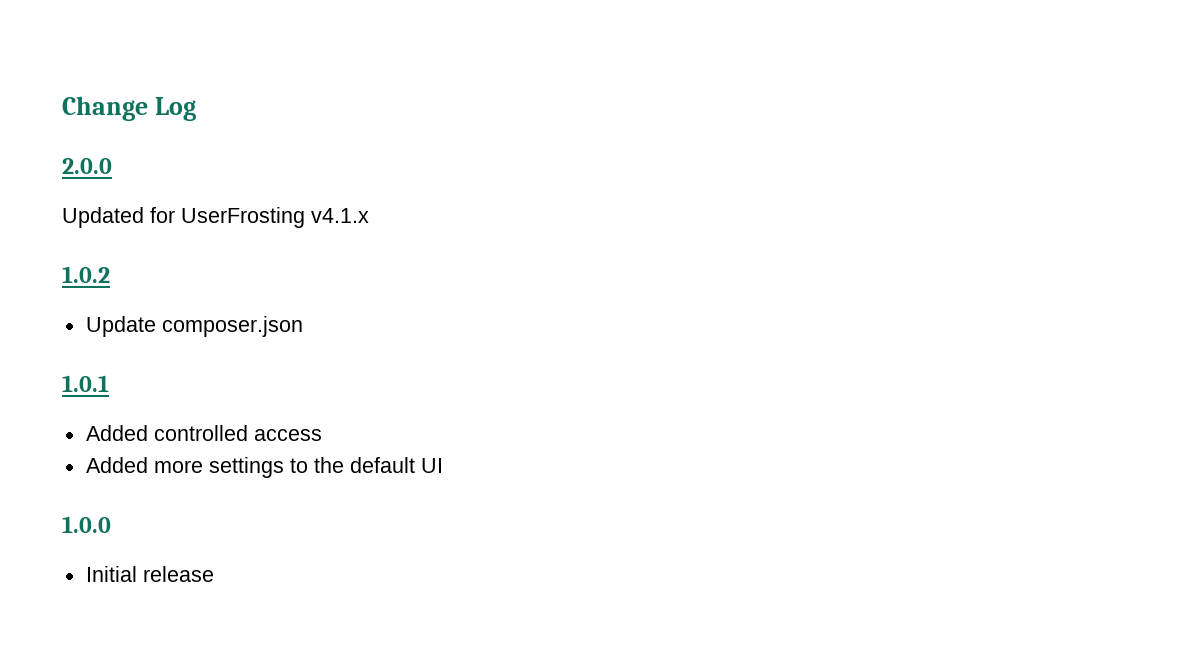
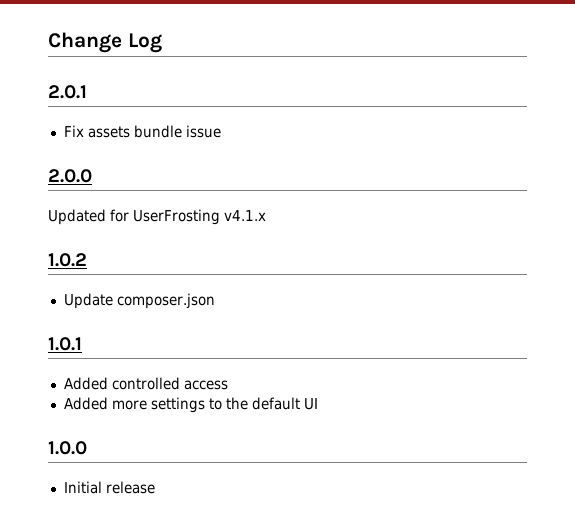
+ 2.0.1
+ Fix assets bundle issue

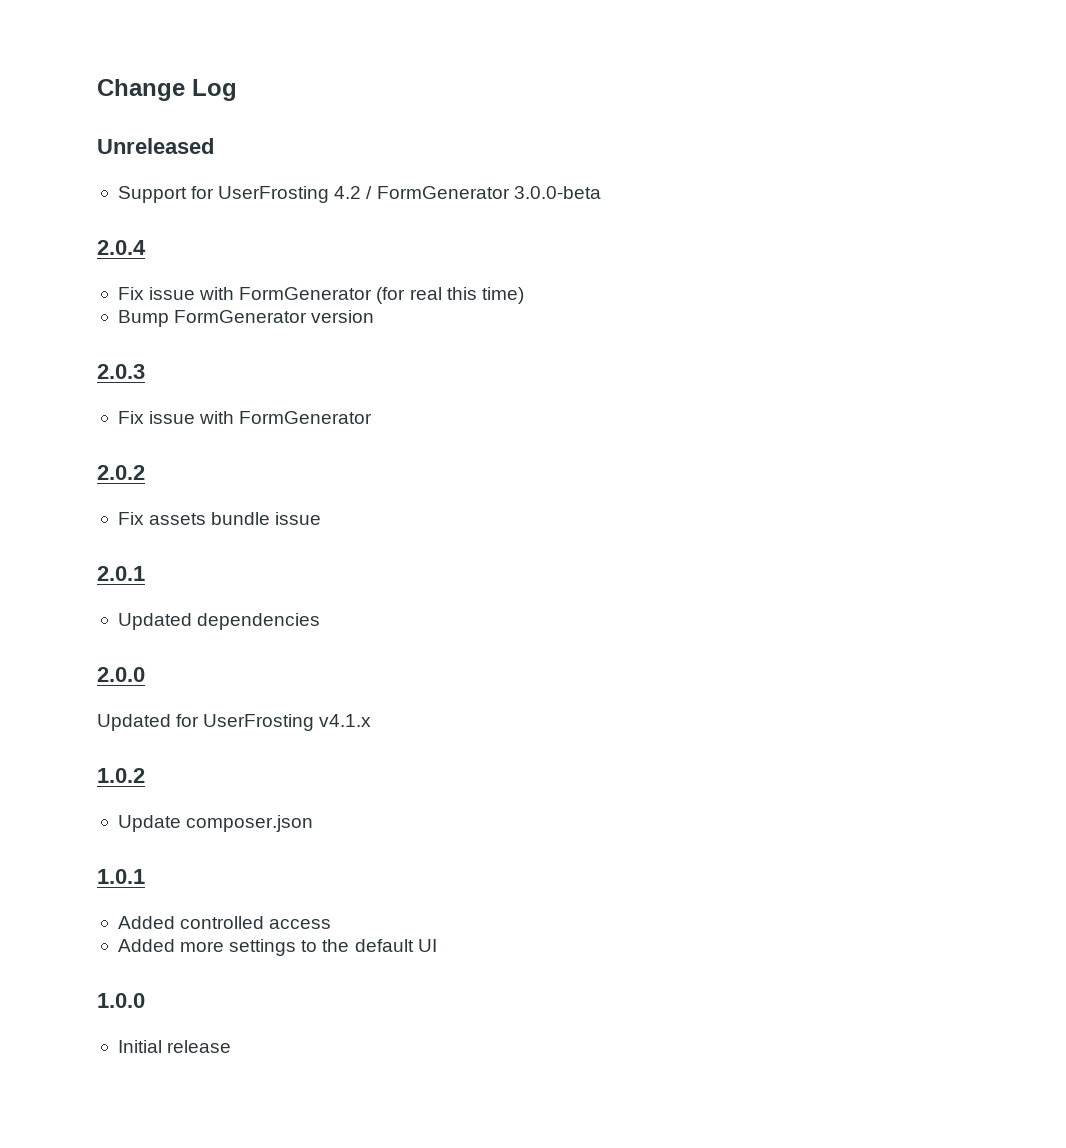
- 2.0.1
+ Unreleased
+ Support for UserFrosting 4.2 / FormGenerator 3.0.0-beta
+ 2.0.4
+ Fix issue with FormGenerator (for real this time)
+ Bump FormGenerator version
+ 2.0.3
+ Fix issue with FormGenerator
+ 2.0.2
+ 2.0.1
+ Updated dependencies

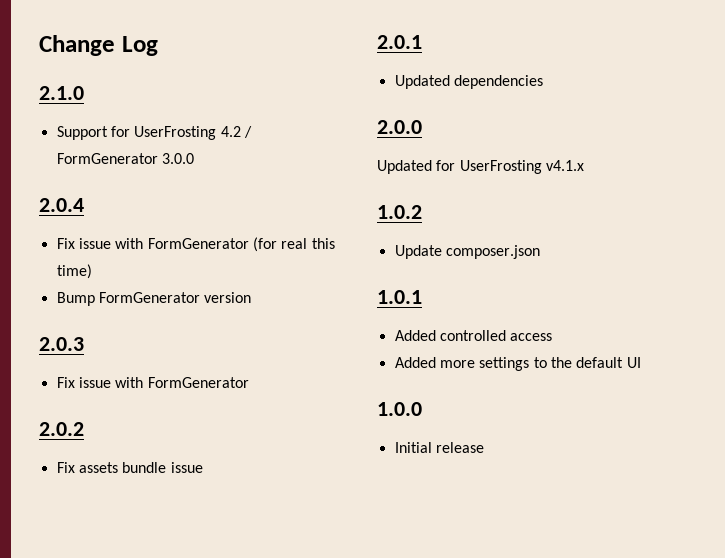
- Unreleased
+ 2.1.0
- Support for UserFrosting 4.2 / FormGenerator 3.0.0-beta
+ Support for UserFrosting 4.2 / FormGenerator 3.0.0

